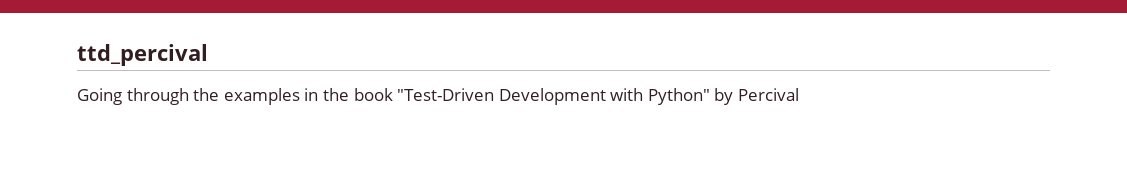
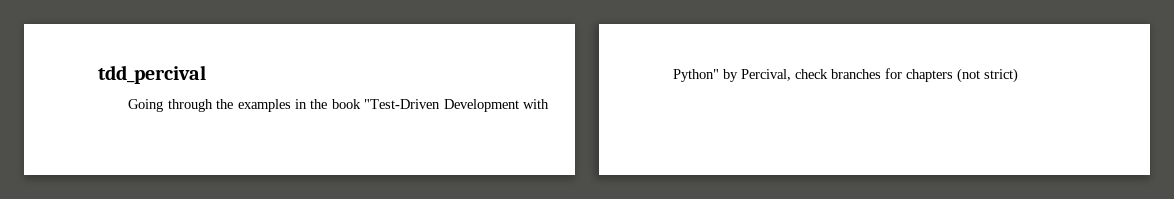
- ttd_percival
+ tdd_percival
- Going through the examples in the book "Test-Driven Development with Python" by Percival
+ Going through the examples in the book "Test-Driven Development with Python" by Percival, check branches for chapters (not strict)

